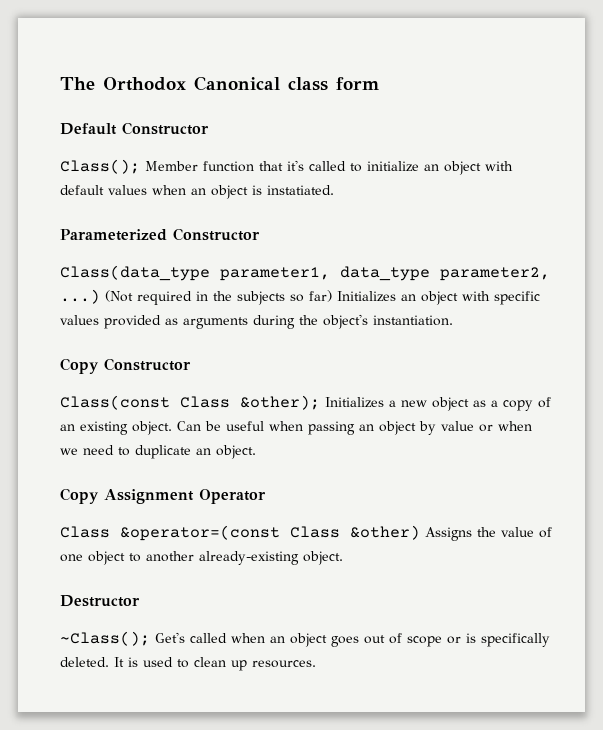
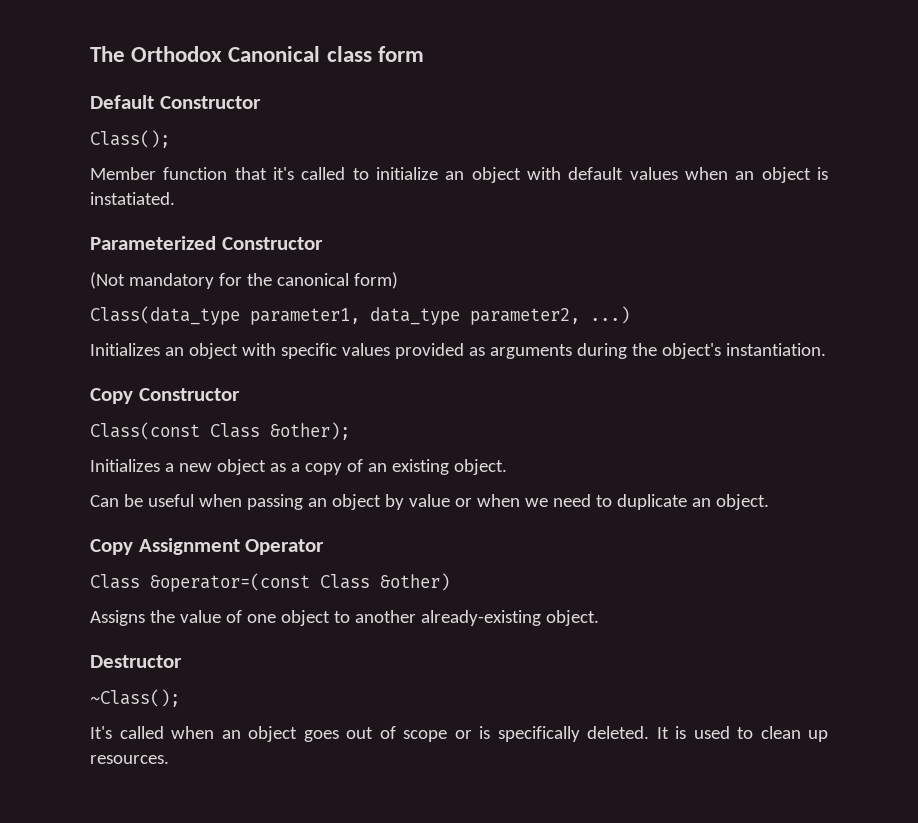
- Class(); Member function that it's called to initialize an object with default values when an object is instatiated.
+ Class();
+ Member function that it's called to initialize an object with default values when an object is instatiated.
+ (Not mandatory for the canonical form)
- Class(data_type parameter1, data_type parameter2, ...) (Not required in the subjects so far) Initializes an object with specific values provided as arguments during the object's instantiation.
+ Class(data_type parameter1, data_type parameter2, ...)
+ Initializes an object with specific values provided as arguments during the object's instantiation.
- Class(const Class &other); Initializes a new object as a copy of an existing object. Can be useful when passing an object by value or when we need to duplicate an object.
+ Class(const Class &other);
+ Initializes a new object as a copy of an existing object.
+ Can be useful when passing an object by value or when we need to duplicate an object.
- Class &operator=(const Class &other) Assigns the value of one object to another already-existing object.
+ Class &operator=(const Class &other)
+ Assigns the value of one object to another already-existing object.
- ~Class(); Get's called when an object goes out of scope or is specifically deleted.
+ ~Class();
+ It's called when an object goes out of scope or is specifically deleted.

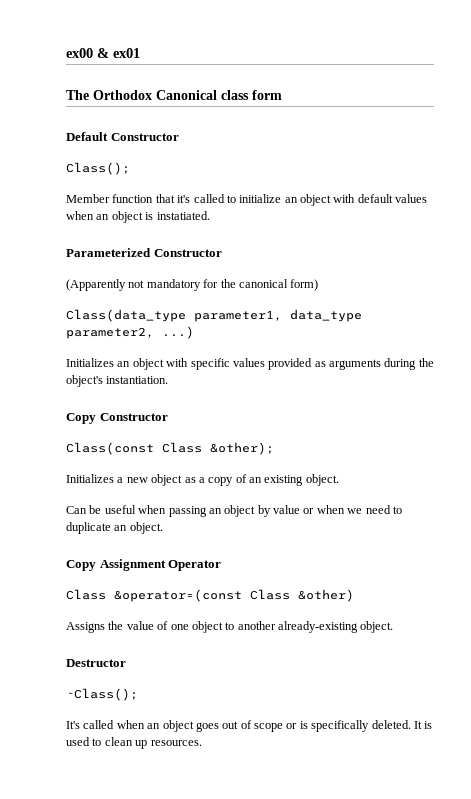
+ ex00 & ex01
- (Not mandatory for the canonical form)
+ (Apparently not mandatory for the canonical form)

